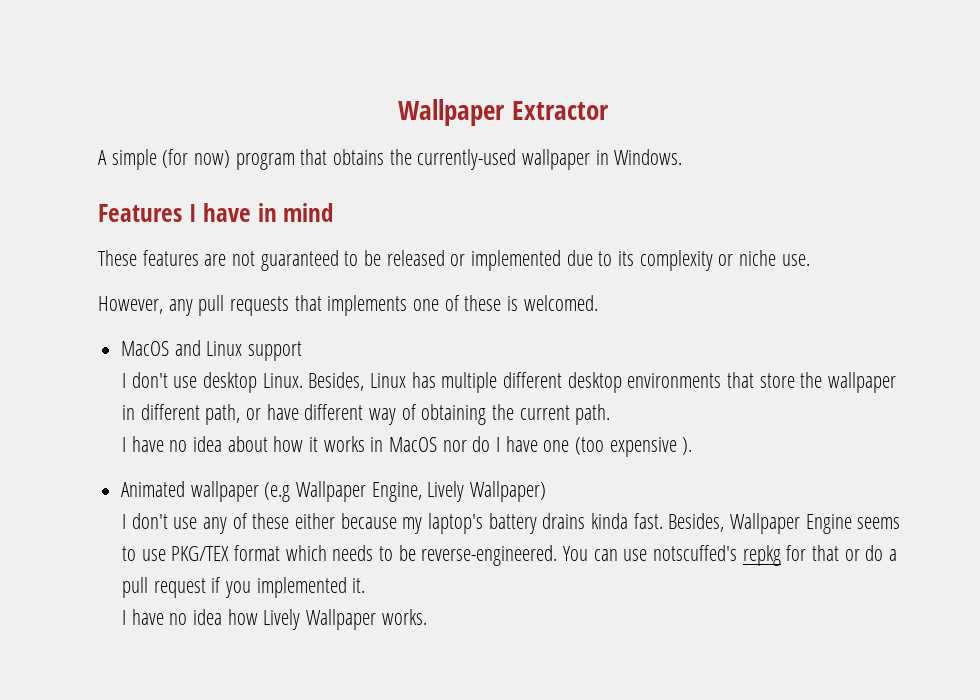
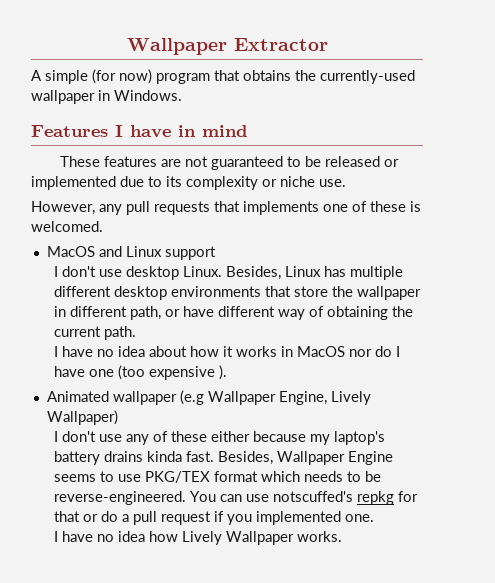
- You can use notscuffed's repkg for that or do a pull request if you implemented it.
+ You can use notscuffed's repkg for that or do a pull request if you implemented one.

